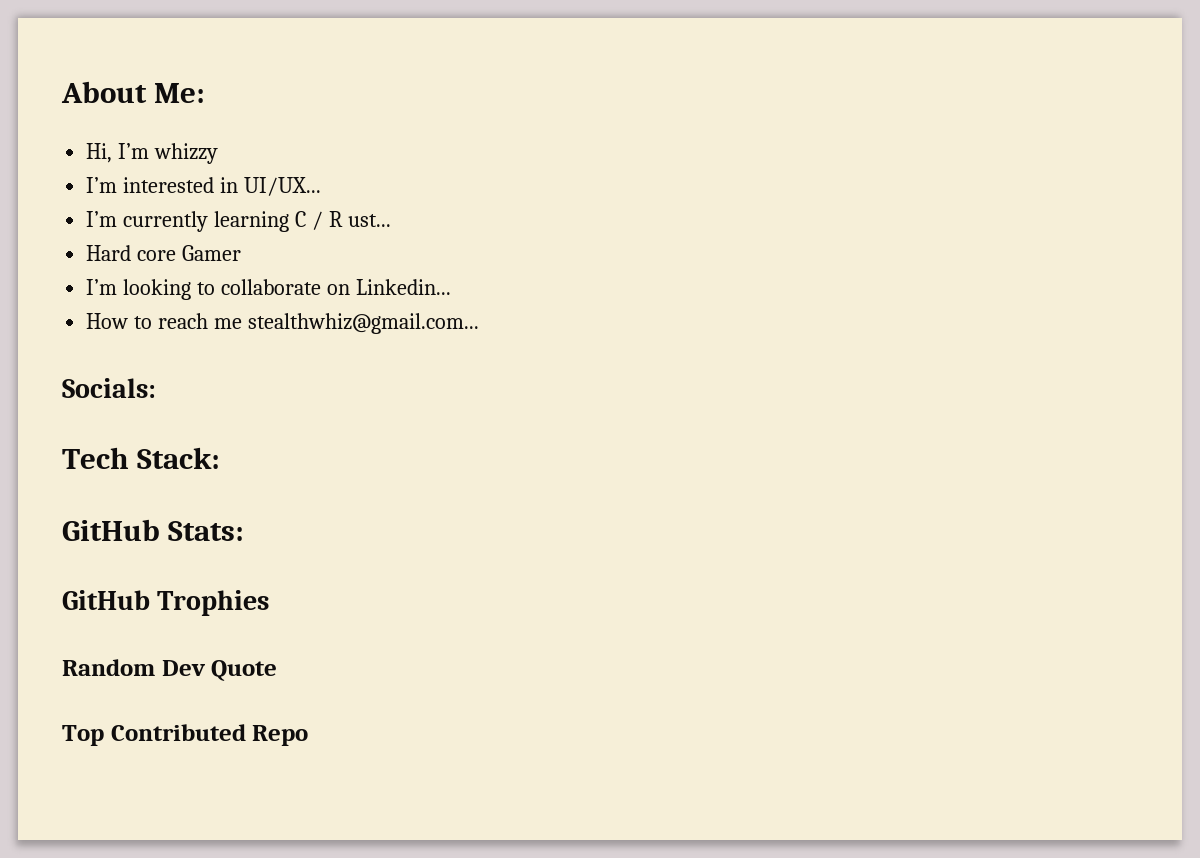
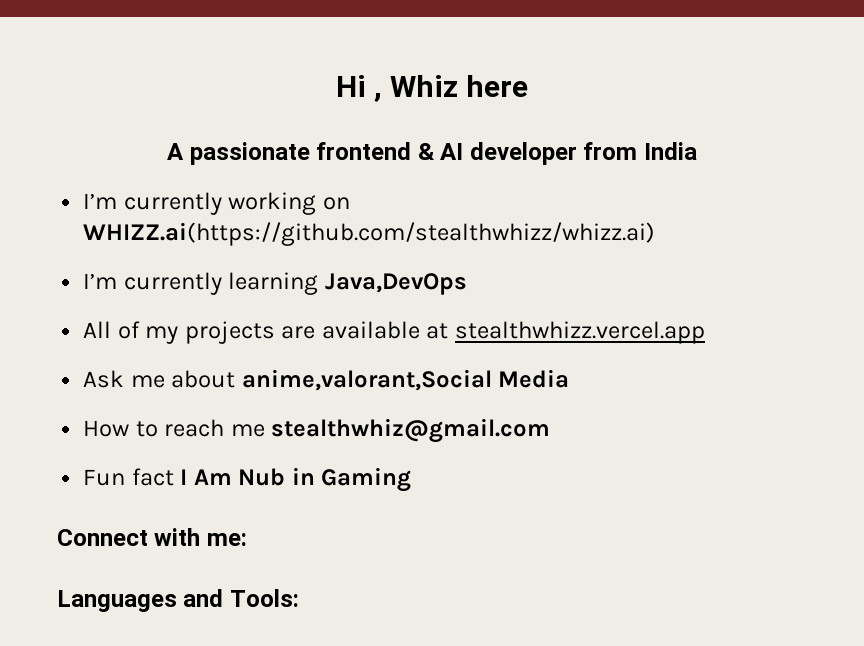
- About Me:
- Hi, I’m whizzy
- I’m interested in UI/UX...
- I’m currently learning C / R ust...
- Hard core Gamer
- I’m looking to collaborate on Linkedin...
- How to reach me stealthwhiz@gmail.com...
- Socials:
- Tech Stack:
- GitHub Stats:
- GitHub Trophies
- Random Dev Quote
- Top Contributed Repo
+ Hi , Whiz here
+ A passionate frontend & AI developer from India
+ I’m currently working on WHIZZ.ai(https://github.com/stealthwhizz/whizz.ai)
+ I’m currently learning Java,DevOps
+ All of my projects are available at stealthwhizz.vercel.app
+ Ask me about anime,valorant,Social Media
+ How to reach me stealthwhiz@gmail.com
+ Fun fact I Am Nub in Gaming
+ Connect with me:
+ Languages and Tools:

